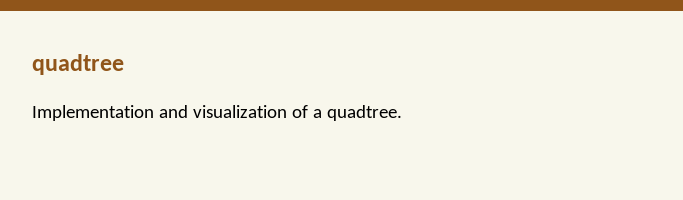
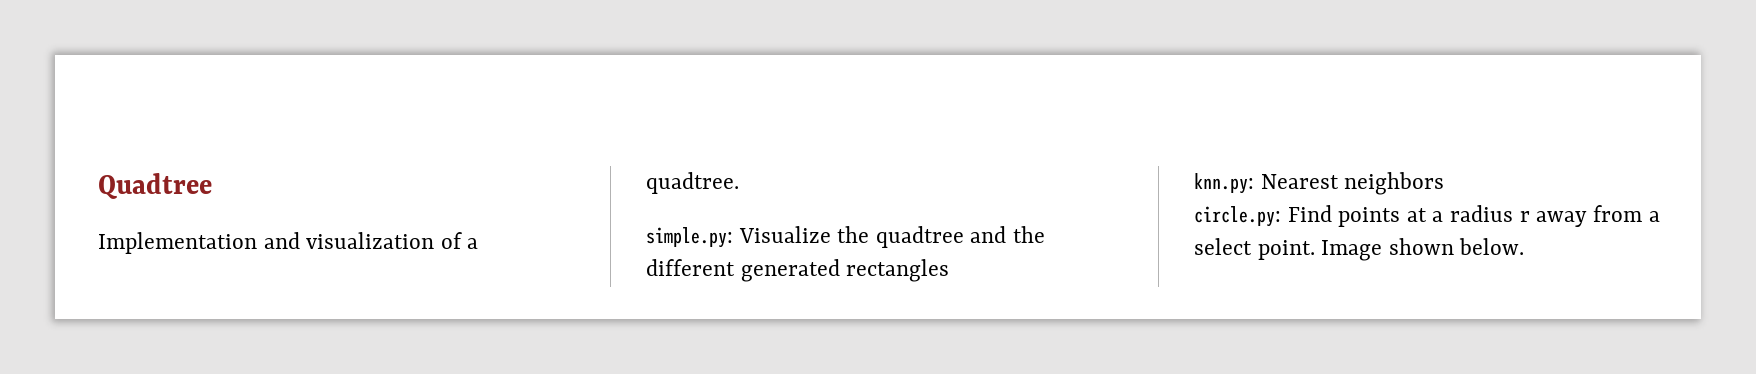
- quadtree
+ Quadtree
+ simple.py: Visualize the quadtree and the different generated rectangles
+ knn.py: Nearest neighbors
+ circle.py: Find points at a radius r away from a select point. Image shown below.

